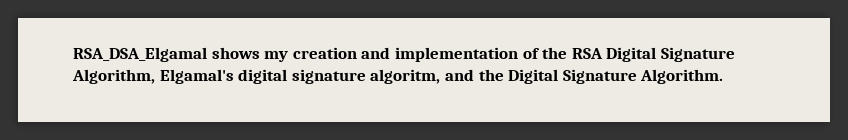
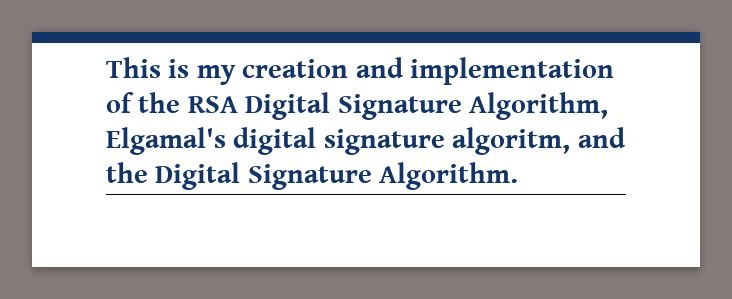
- RSA_DSA_Elgamal shows my creation and implementation of the RSA Digital Signature Algorithm, Elgamal's digital signature algoritm, and the Digital Signature Algorithm.
+ This is my creation and implementation of the RSA Digital Signature Algorithm, Elgamal's digital signature algoritm, and the Digital Signature Algorithm.

